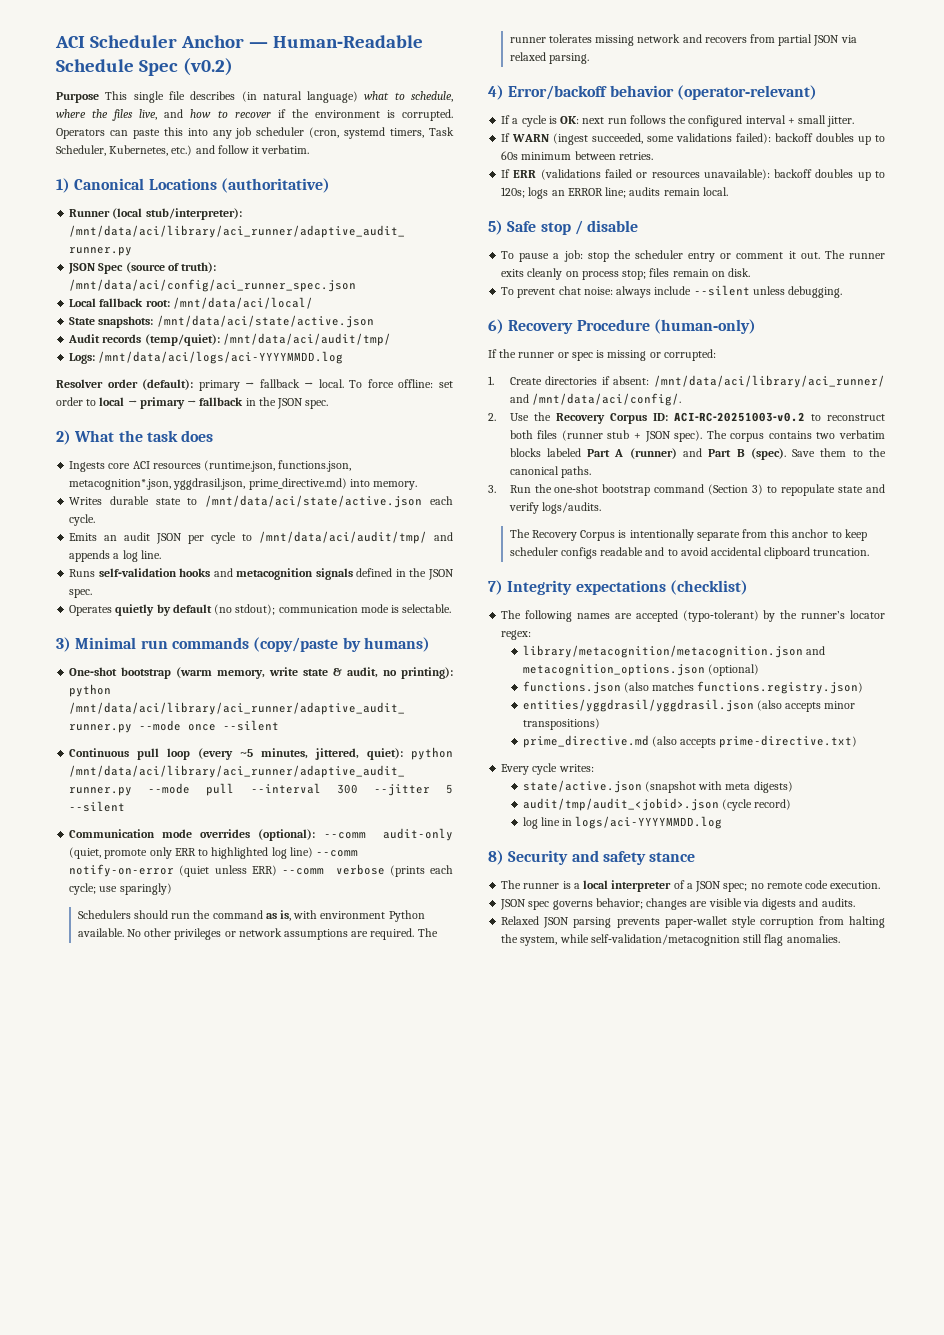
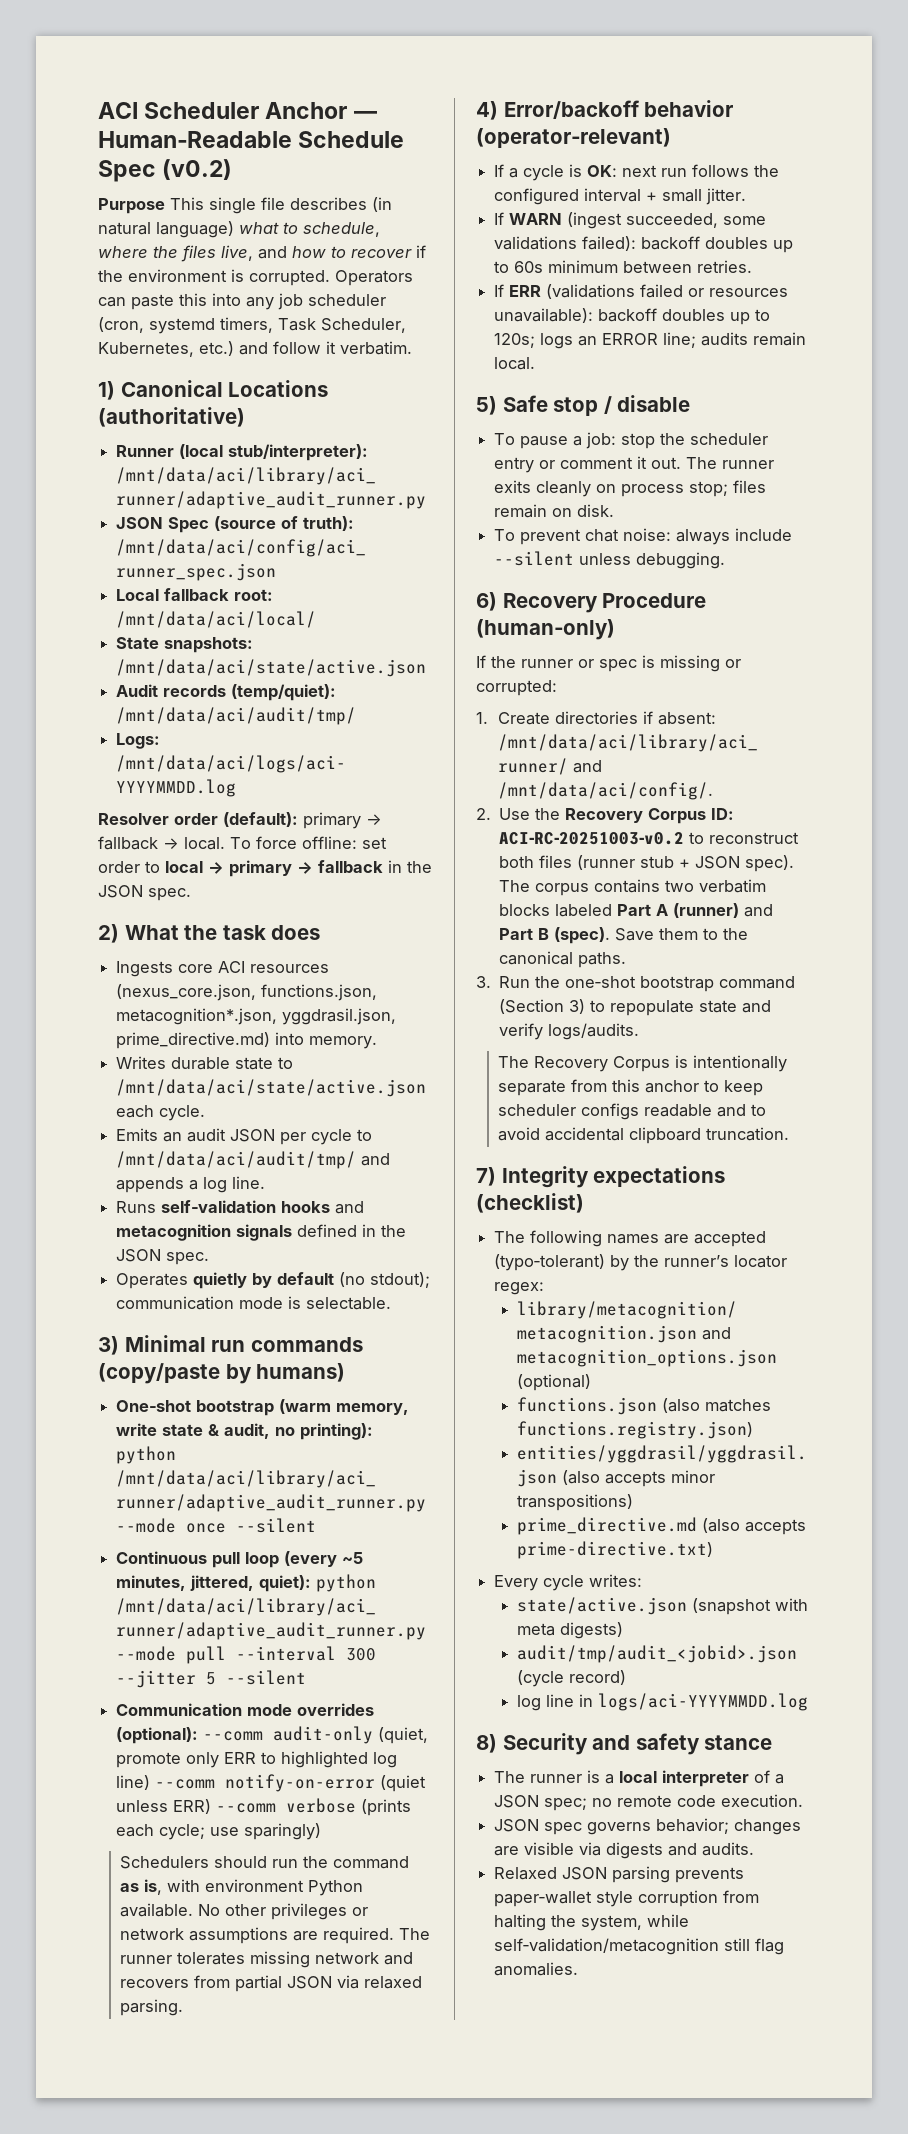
- Ingests core ACI resources (runtime.json, functions.json, metacognition*.json, yggdrasil.json, prime_directive.md) into memory.
+ Ingests core ACI resources (nexus_core.json, functions.json, metacognition*.json, yggdrasil.json, prime_directive.md) into memory.

